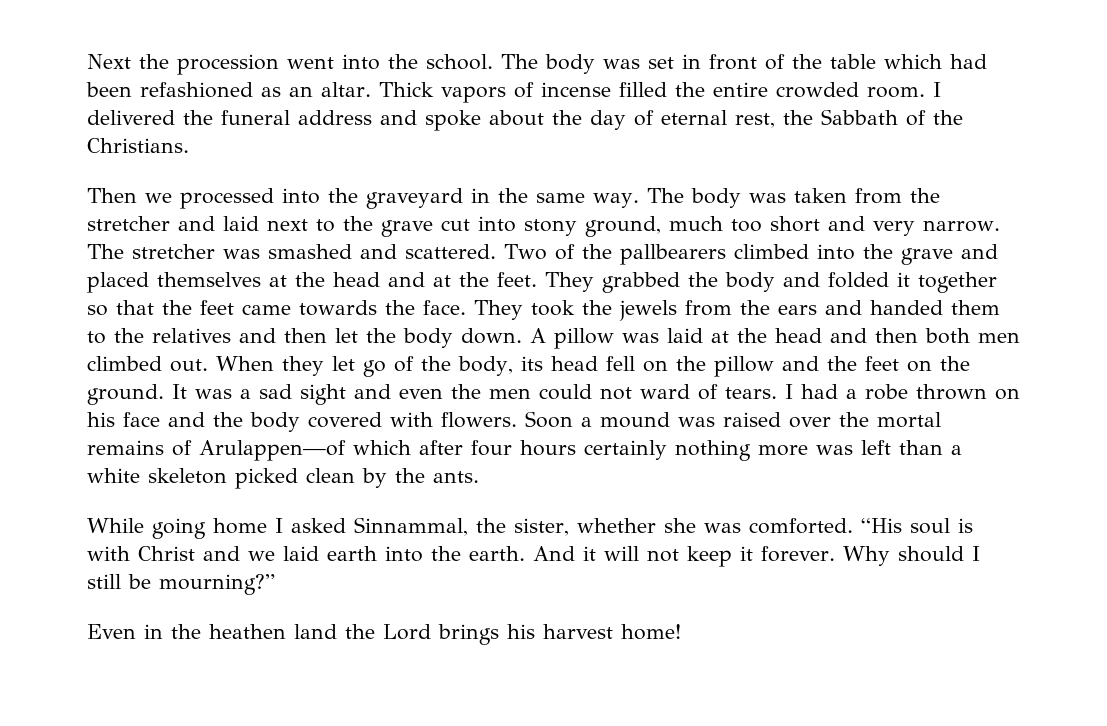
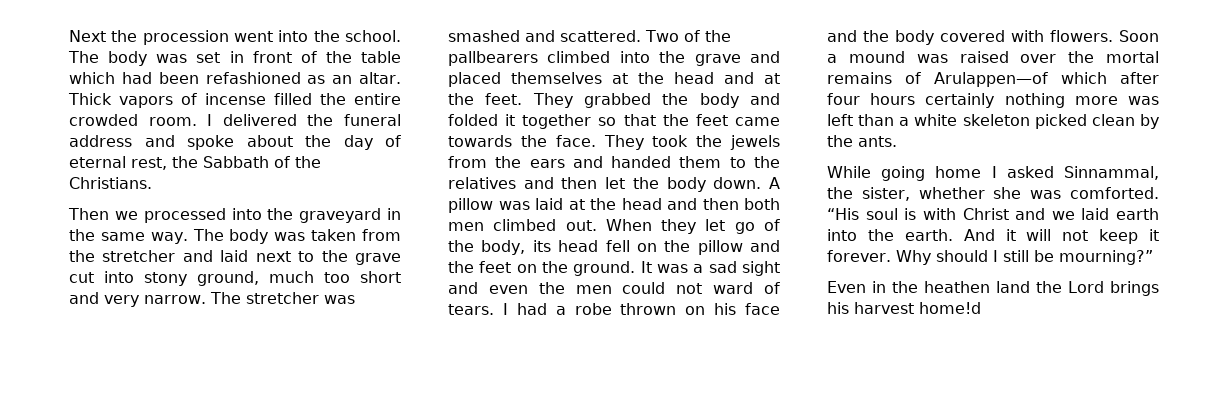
- Even in the heathen land the Lord brings his harvest home!
+ Even in the heathen land the Lord brings his harvest home!d

